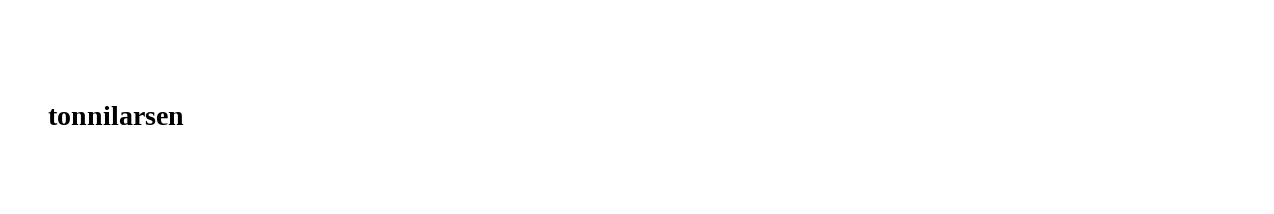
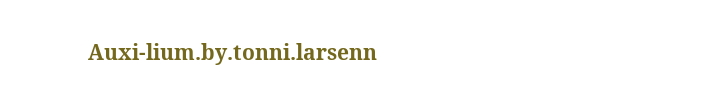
- tonnilarsen
+ Auxi-lium.by.tonni.larsenn

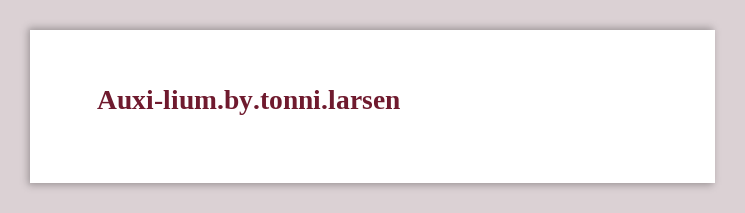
- Auxi-lium.by.tonni.larsenn
+ Auxi-lium.by.tonni.larsen

